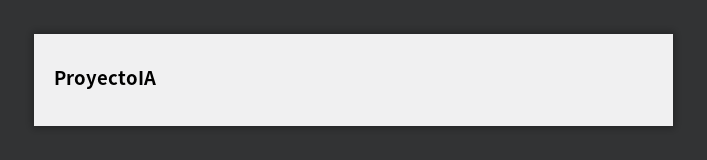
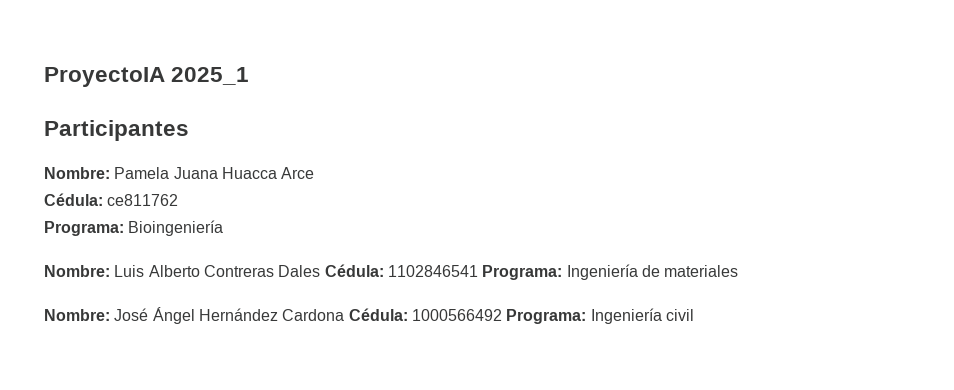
- ProyectoIA
+ ProyectoIA 2025_1
+ Participantes
+ Nombre: Pamela Juana Huacca Arce
+ Cédula: ce811762
+ Programa: Bioingeniería
+ Nombre: Luis Alberto Contreras Dales Cédula: 1102846541 Programa: Ingeniería de materiales
+ Nombre: José Ángel Hernández Cardona Cédula: 1000566492 Programa: Ingeniería civil

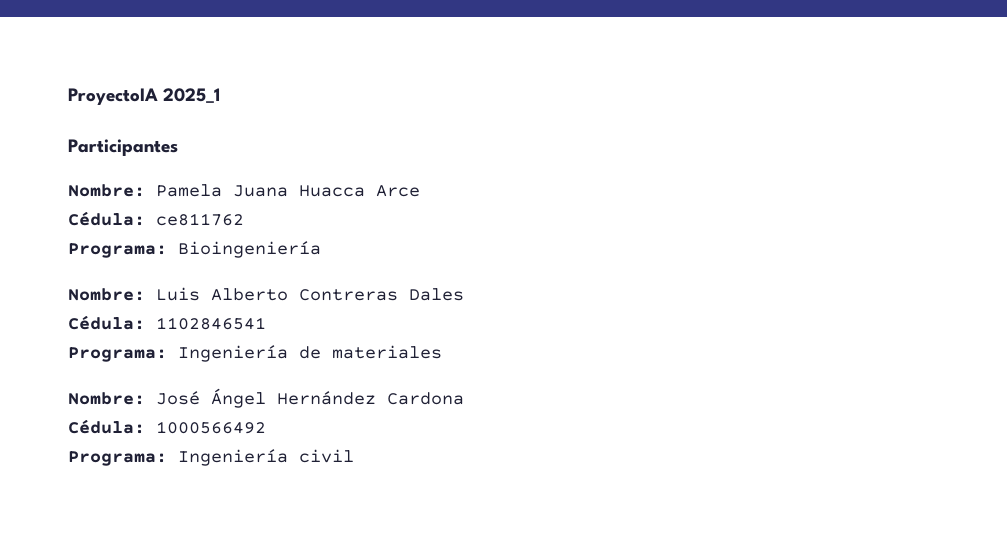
- Nombre: Luis Alberto Contreras Dales Cédula: 1102846541 Programa: Ingeniería de materiales
+ Nombre: Luis Alberto Contreras Dales
+ Cédula: 1102846541
+ Programa: Ingeniería de materiales
- Nombre: José Ángel Hernández Cardona Cédula: 1000566492 Programa: Ingeniería civil
+ Nombre: José Ángel Hernández Cardona
+ Cédula: 1000566492
+ Programa: Ingeniería civil

